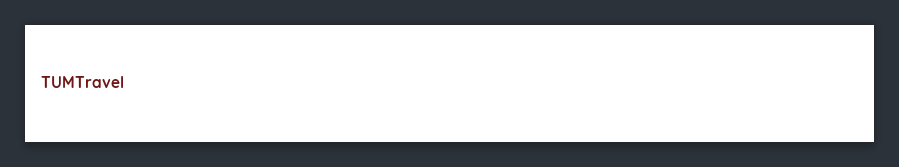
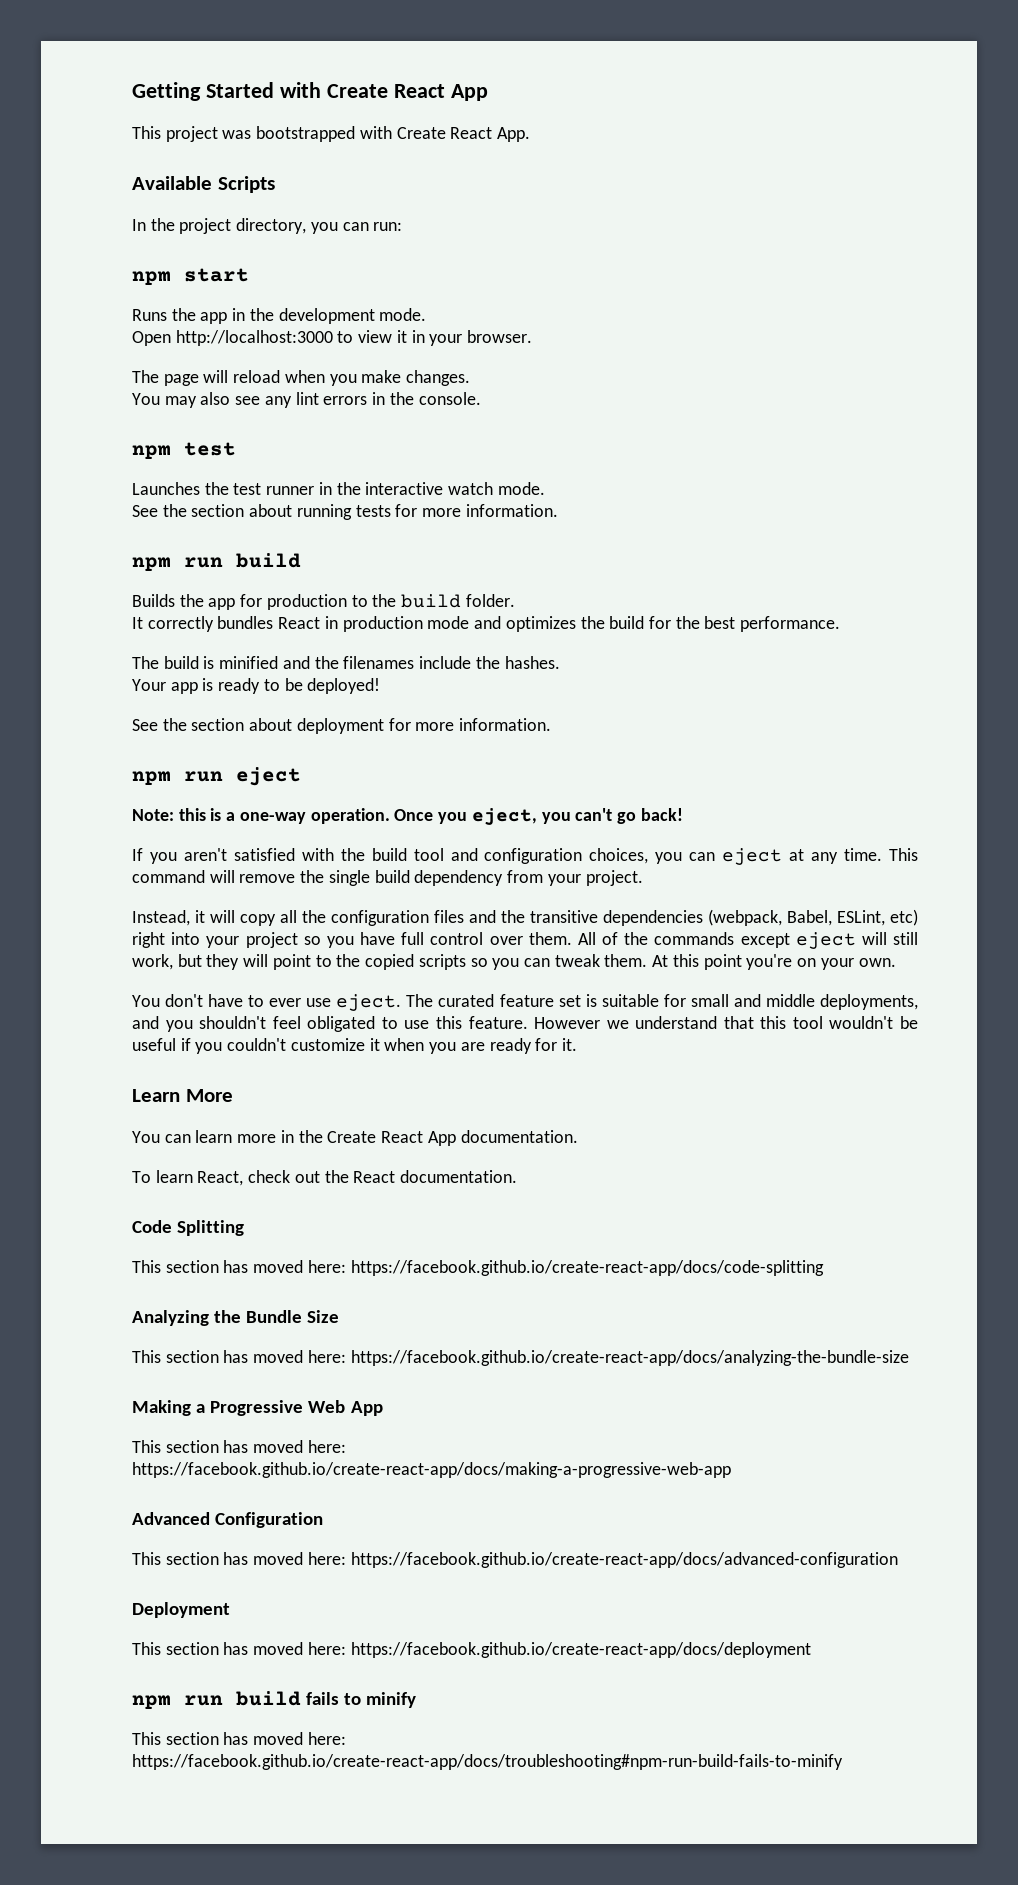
- TUMTravel
+ Getting Started with Create React App
+ This project was bootstrapped with Create React App.
+ Available Scripts
+ In the project directory, you can run:
+ npm start
+ Runs the app in the development mode.
+ Open http://localhost:3000 to view it in your browser.
+ The page will reload when you make changes.
+ You may also see any lint errors in the console.
+ npm test
+ Launches the test runner in the interactive watch mode.
+ See the section about running tests for more information.
+ npm run build
+ Builds the app for production to the build folder.
+ It correctly bundles React in production mode and optimizes the build for the best performance.
+ The build is minified and the filenames include the hashes.
+ Your app is ready to be deployed!
+ See the section about deployment for more information.
+ npm run eject
+ Note: this is a one-way operation. Once you eject, you can't go back!
+ If you aren't satisfied with the build tool and configuration choices, you can eject at any time. This command will remove the single build dependency from your project.
+ Instead, it will copy all the configuration files and the transitive dependencies (webpack, Babel, ESLint, etc) right into your project so you have full control over them. All of the commands except eject will still work, but they will point to the copied scripts so you can tweak them. At this point you're on your own.
+ You don't have to ever use eject. The curated feature set is suitable for small and middle deployments, and you shouldn't feel obligated to use this feature. However we understand that this tool wouldn't be useful if you couldn't customize it when you are ready for it.
+ Learn More
+ You can learn more in the Create React App documentation.
+ To learn React, check out the React documentation.
+ Code Splitting
+ This section has moved here: https://facebook.github.io/create-react-app/docs/code-splitting
+ Analyzing the Bundle Size
+ This section has moved here: https://facebook.github.io/create-react-app/docs/analyzing-the-bundle-size
+ Making a Progressive Web App
+ This section has moved here: https://facebook.github.io/create-react-app/docs/making-a-progressive-web-app
+ Advanced Configuration
+ This section has moved here: https://facebook.github.io/create-react-app/docs/advanced-configuration
+ Deployment
+ This section has moved here: https://facebook.github.io/create-react-app/docs/deployment
+ npm run build fails to minify
+ This section has moved here: https://facebook.github.io/create-react-app/docs/troubleshooting#npm-run-build-fails-to-minify

